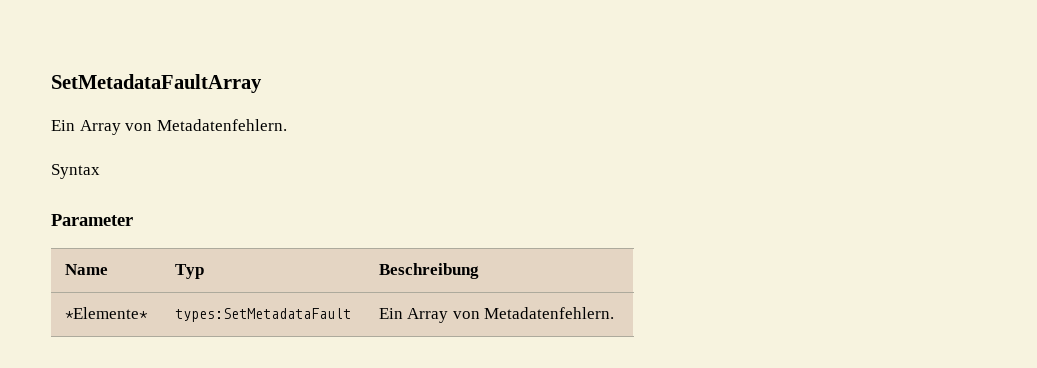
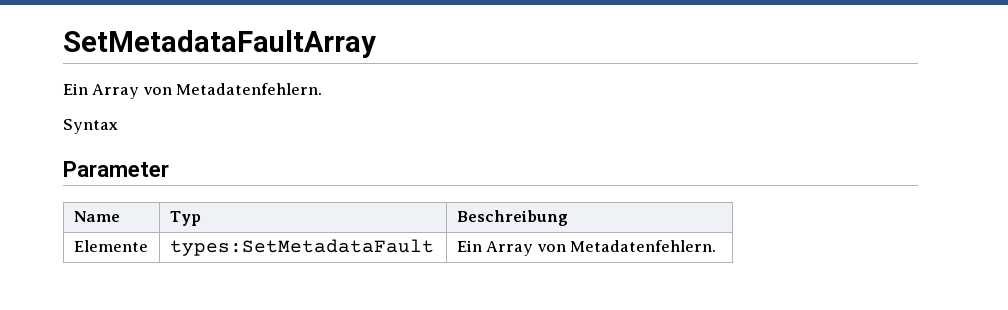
- *Elemente* | types:SetMetadataFault | Ein Array von Metadatenfehlern.
+ Elemente | types:SetMetadataFault | Ein Array von Metadatenfehlern.

